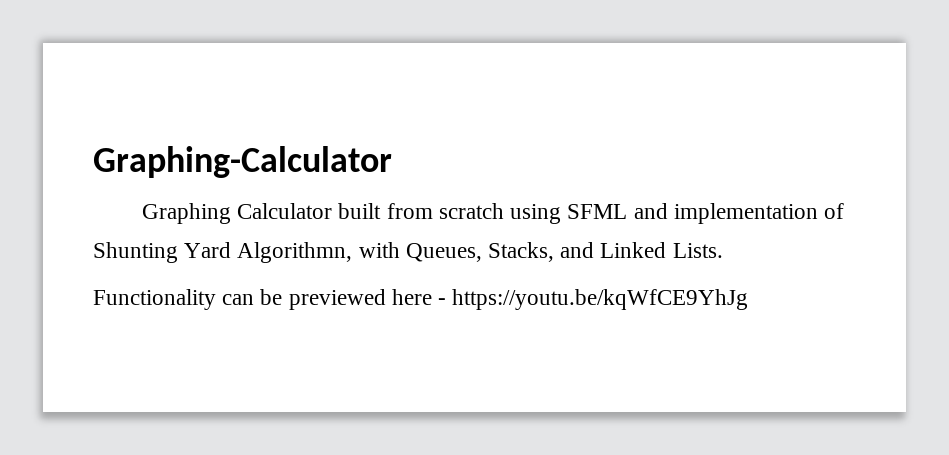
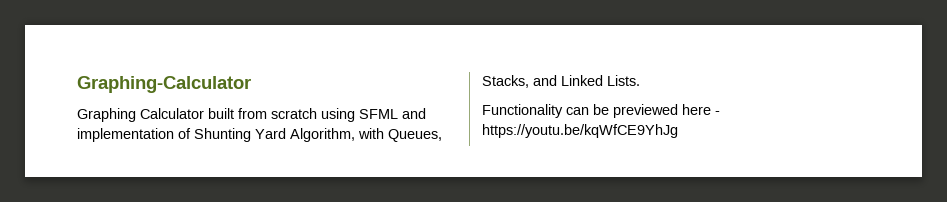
- Graphing Calculator built from scratch using SFML and implementation of Shunting Yard Algorithmn, with Queues, Stacks, and Linked Lists.
+ Graphing Calculator built from scratch using SFML and implementation of Shunting Yard Algorithm, with Queues, Stacks, and Linked Lists.

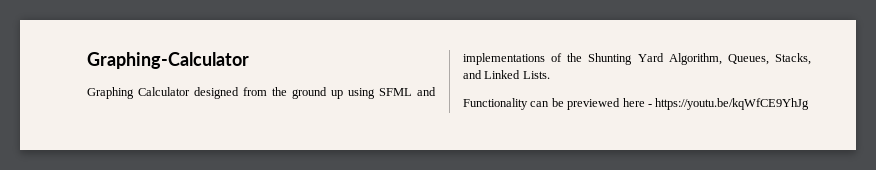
- Graphing Calculator built from scratch using SFML and implementation of Shunting Yard Algorithm, with Queues, Stacks, and Linked Lists.
+ Graphing Calculator designed from the ground up using SFML and implementations of the Shunting Yard Algorithm, Queues, Stacks, and Linked Lists.

